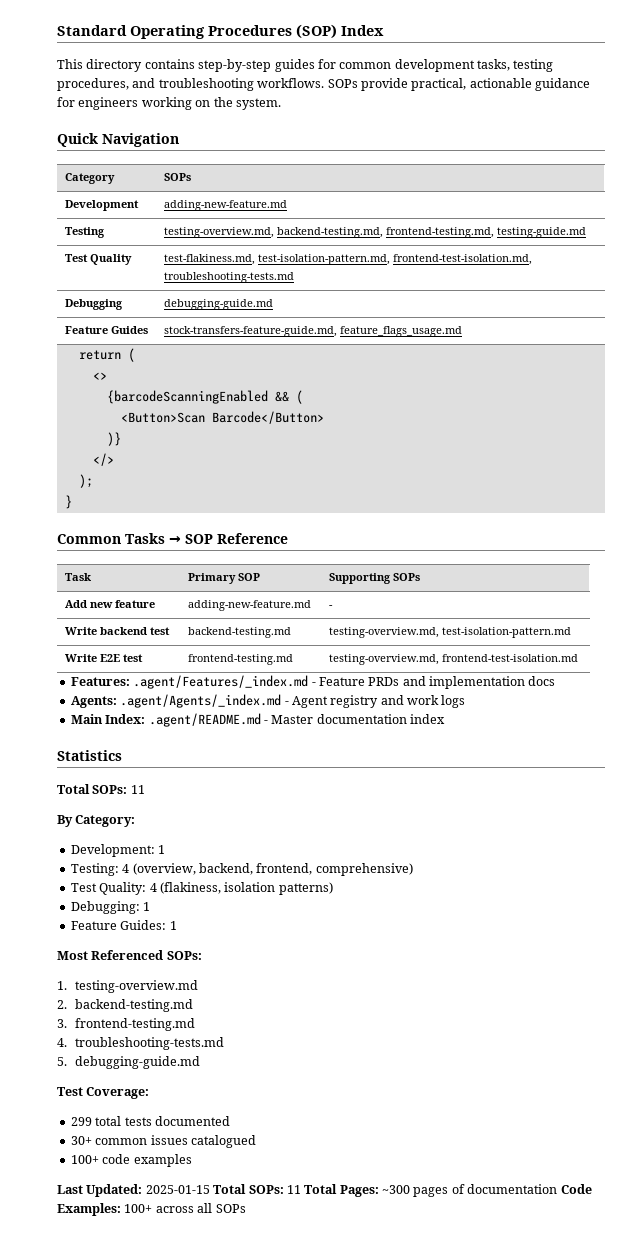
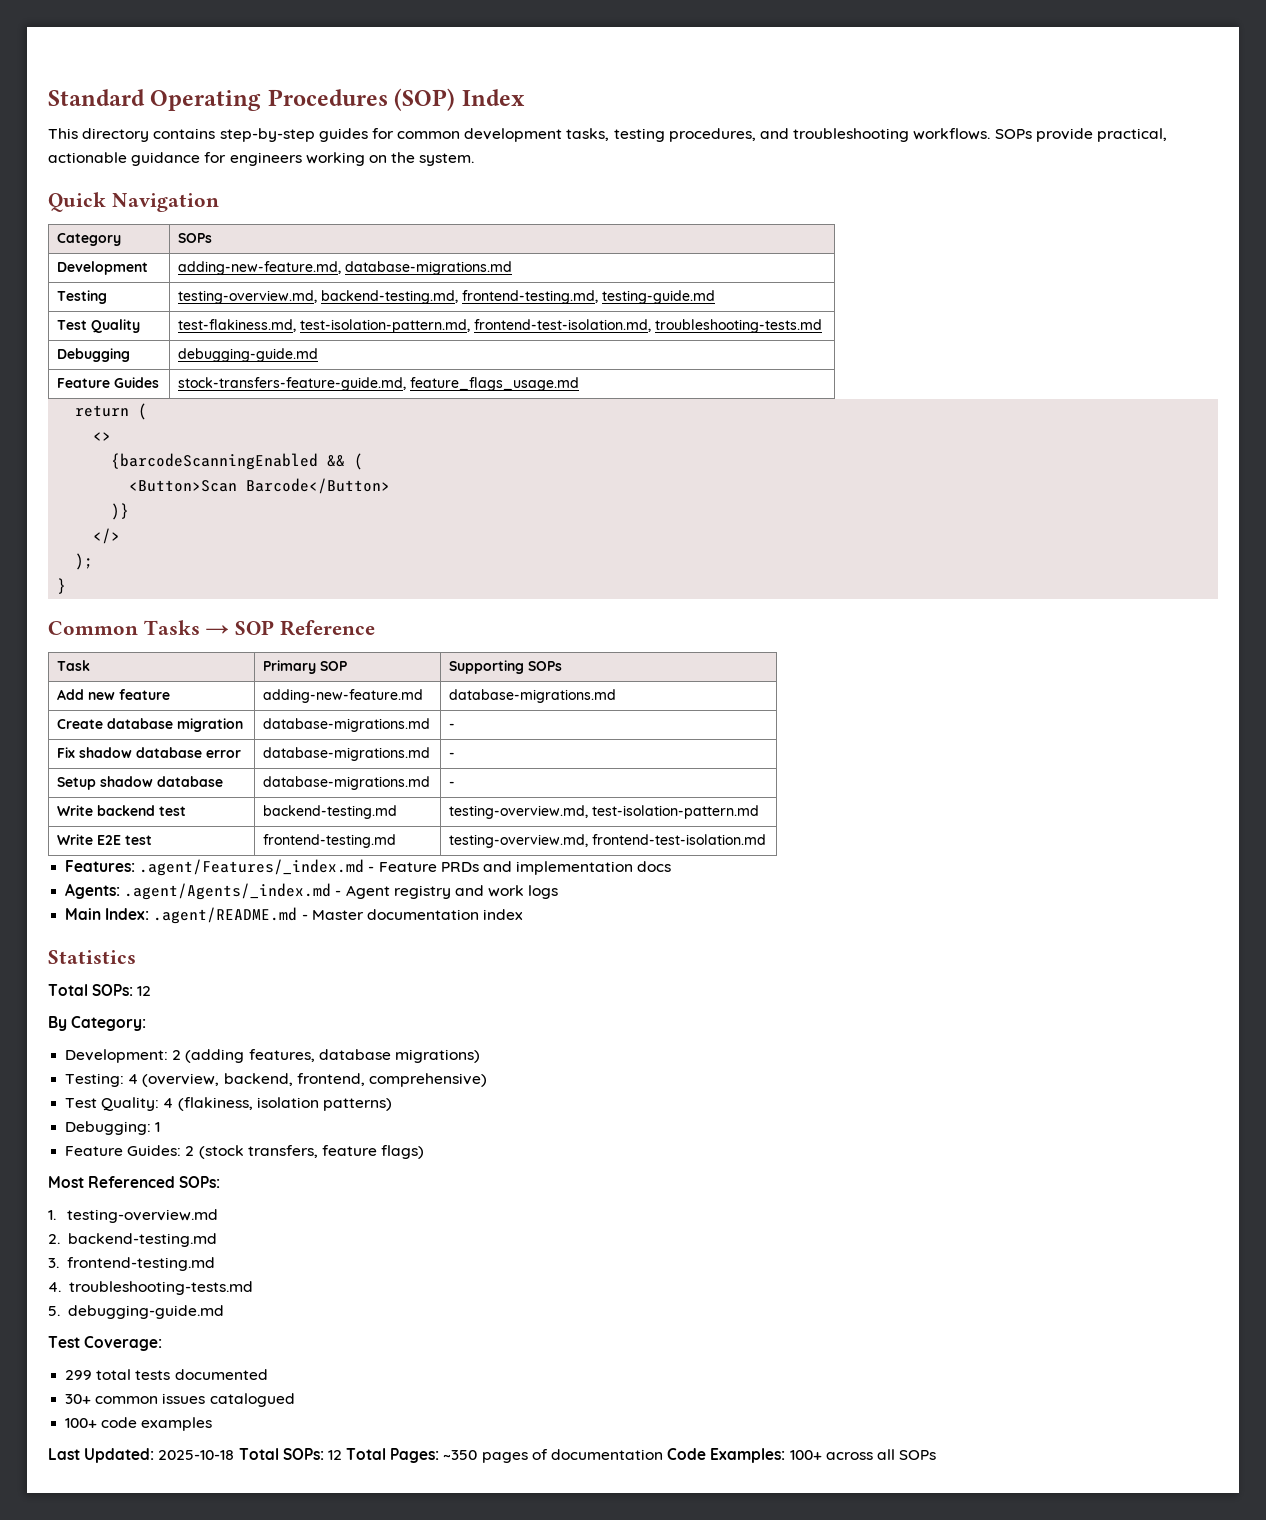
- Development | adding-new-feature.md
+ Development | adding-new-feature.md, database-migrations.md
- Add new feature | adding-new-feature.md | -
+ Add new feature | adding-new-feature.md | database-migrations.md
+ Create database migration | database-migrations.md | -
+ Fix shadow database error | database-migrations.md | -
+ Setup shadow database | database-migrations.md | -
  Statistics
- Total SOPs: 11
+ Total SOPs: 12
- Development: 1
+ Development: 2 (adding features, database migrations)
- Feature Guides: 1
+ Feature Guides: 2 (stock transfers, feature flags)
- Last Updated: 2025-01-15 Total SOPs: 11 Total Pages: ~300 pages of documentation Code Examples: 100+ across all SOPs
+ Last Updated: 2025-10-18 Total SOPs: 12 Total Pages: ~350 pages of documentation Code Examples: 100+ across all SOPs

